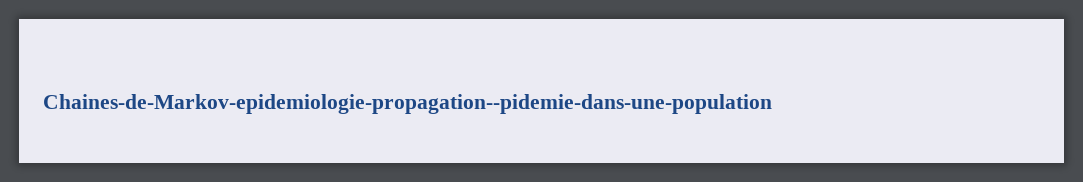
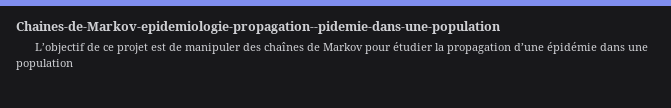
+ L’objectif de ce projet est de manipuler des chaînes de Markov pour étudier la propagation d’une épidémie dans une population

